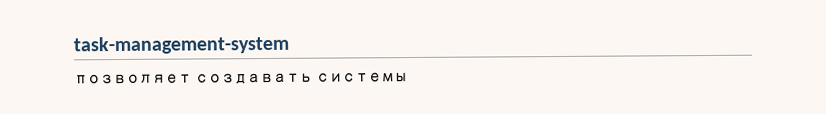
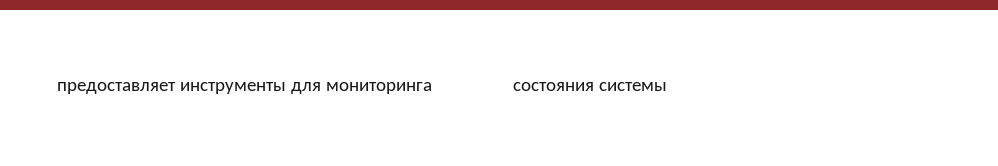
- task-management-system
- позволяет создавать системы
+ предоставляет инструменты для мониторинга состояния системы

